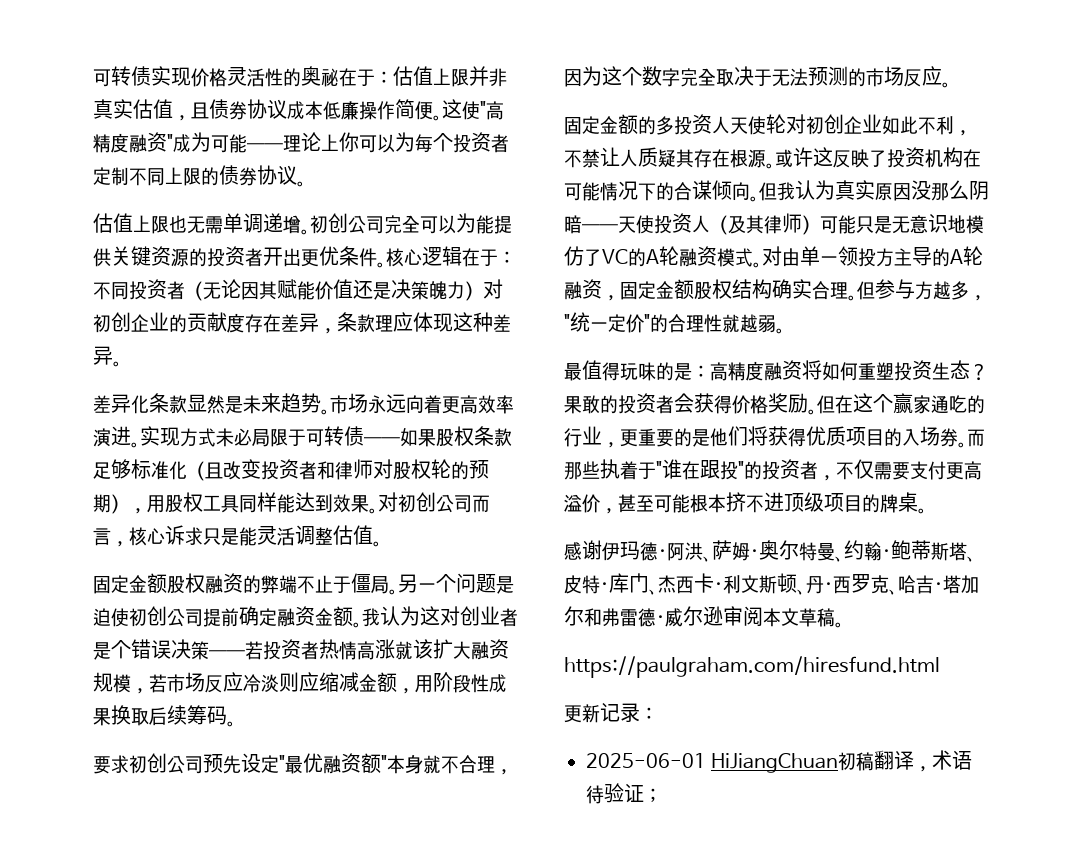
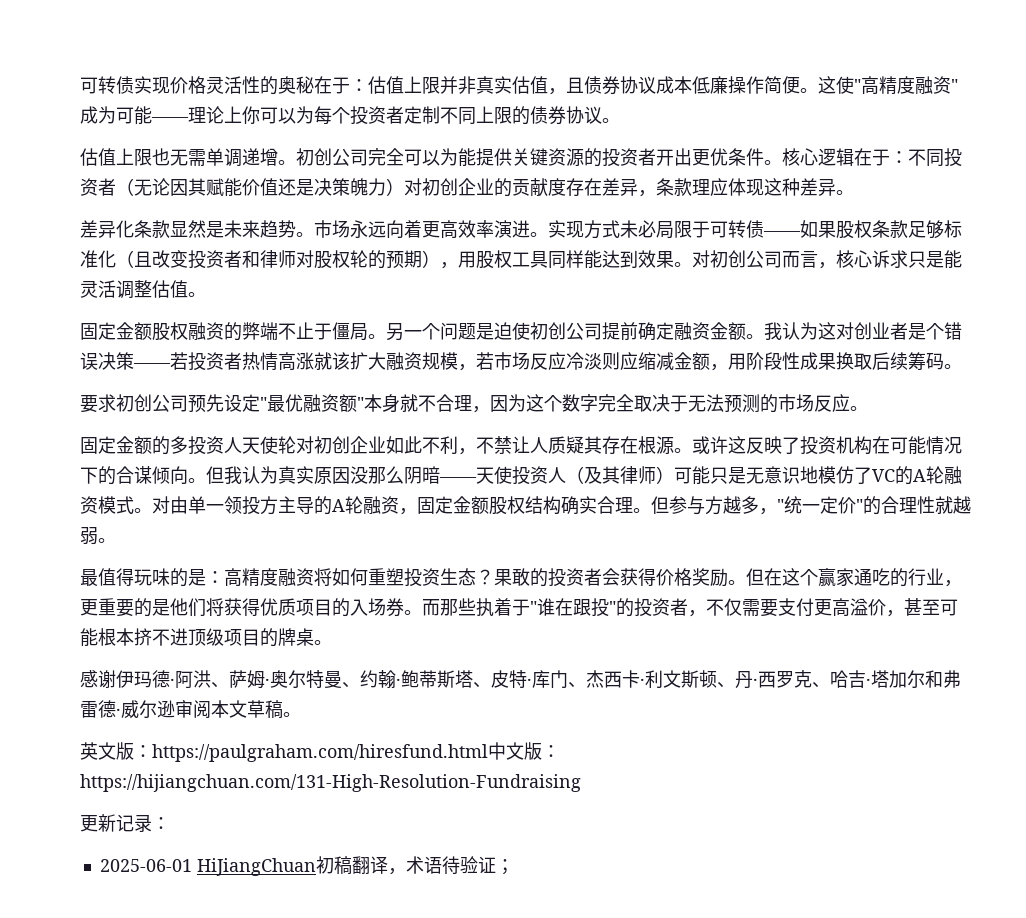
- https://paulgraham.com/hiresfund.html
+ 英文版：https://paulgraham.com/hiresfund.html中文版：https://hijiangchuan.com/131-High-Resolution-Fundraising

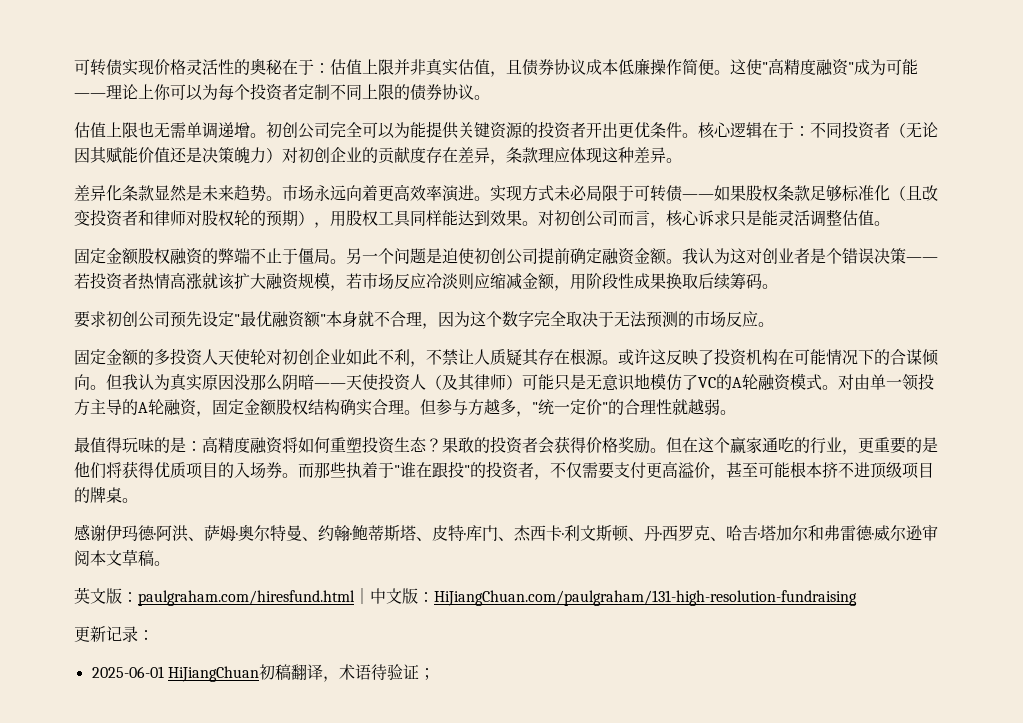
- 英文版：https://paulgraham.com/hiresfund.html中文版：https://hijiangchuan.com/131-High-Resolution-Fundraising
+ 英文版：paulgraham.com/hiresfund.html｜中文版：HiJiangChuan.com/paulgraham/131-high-resolution-fundraising

